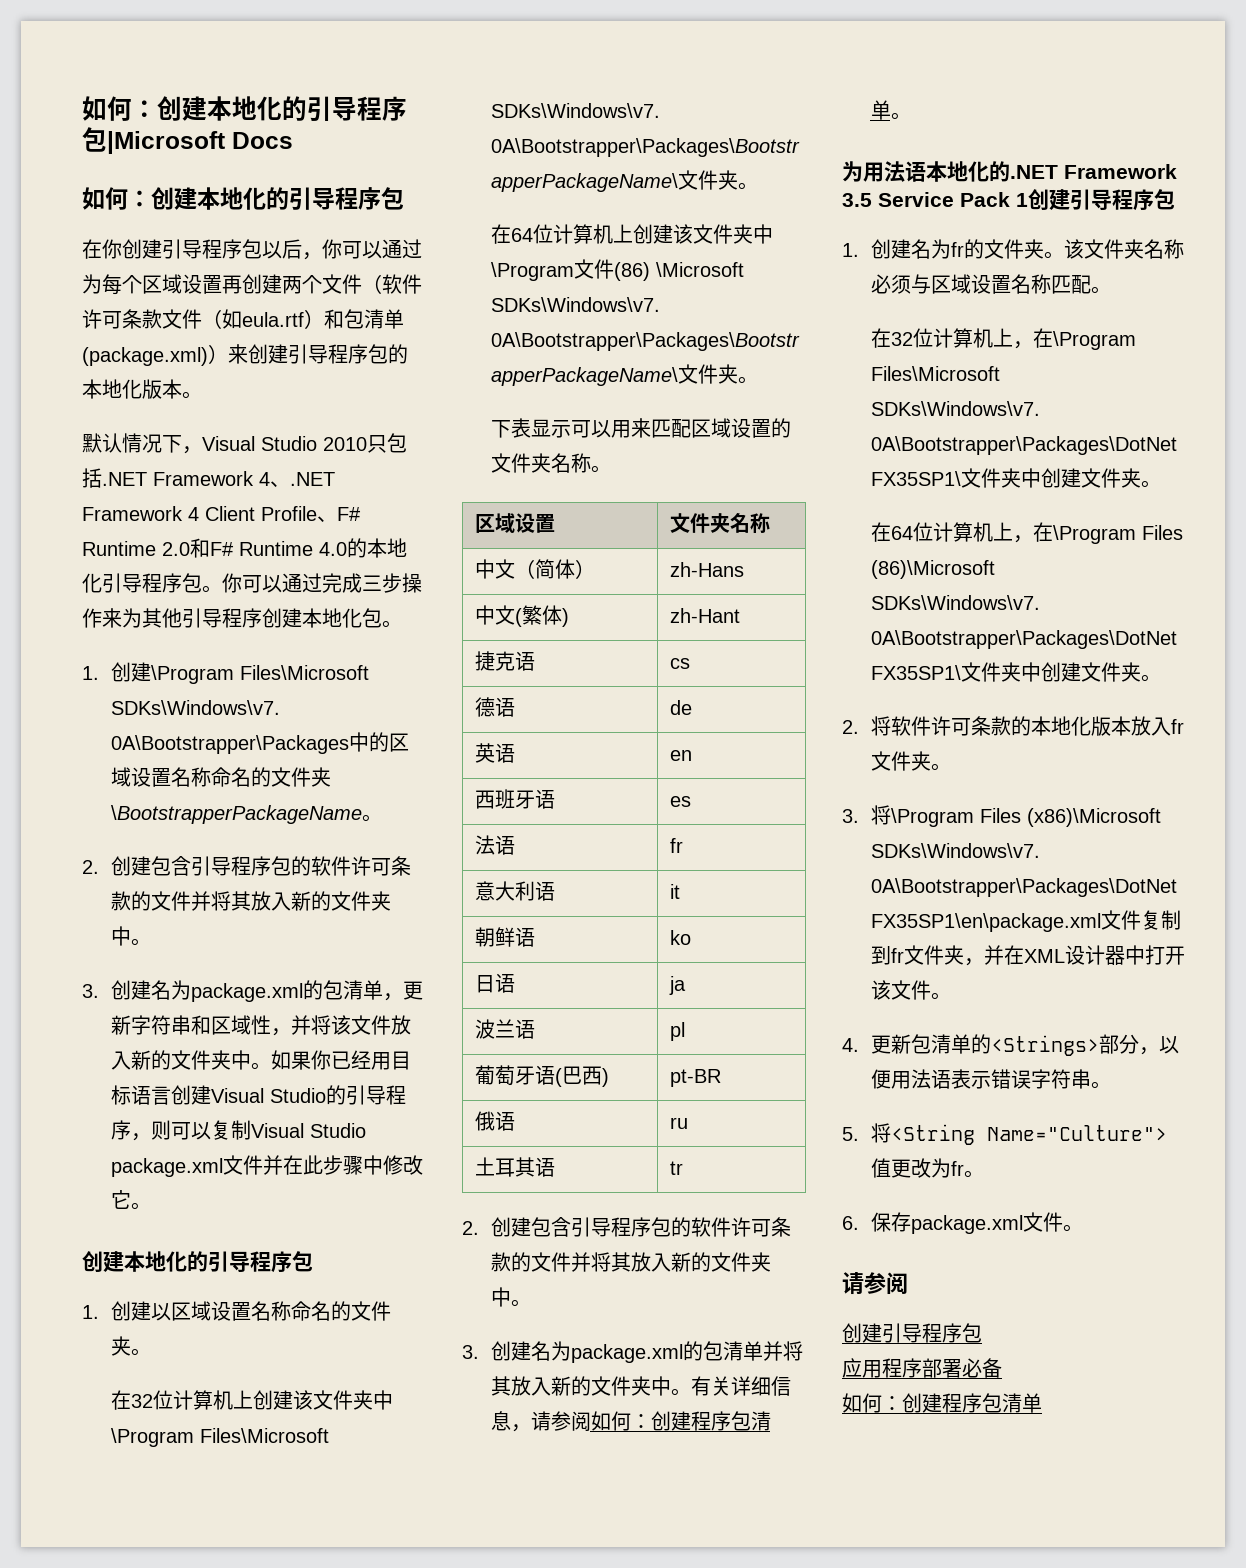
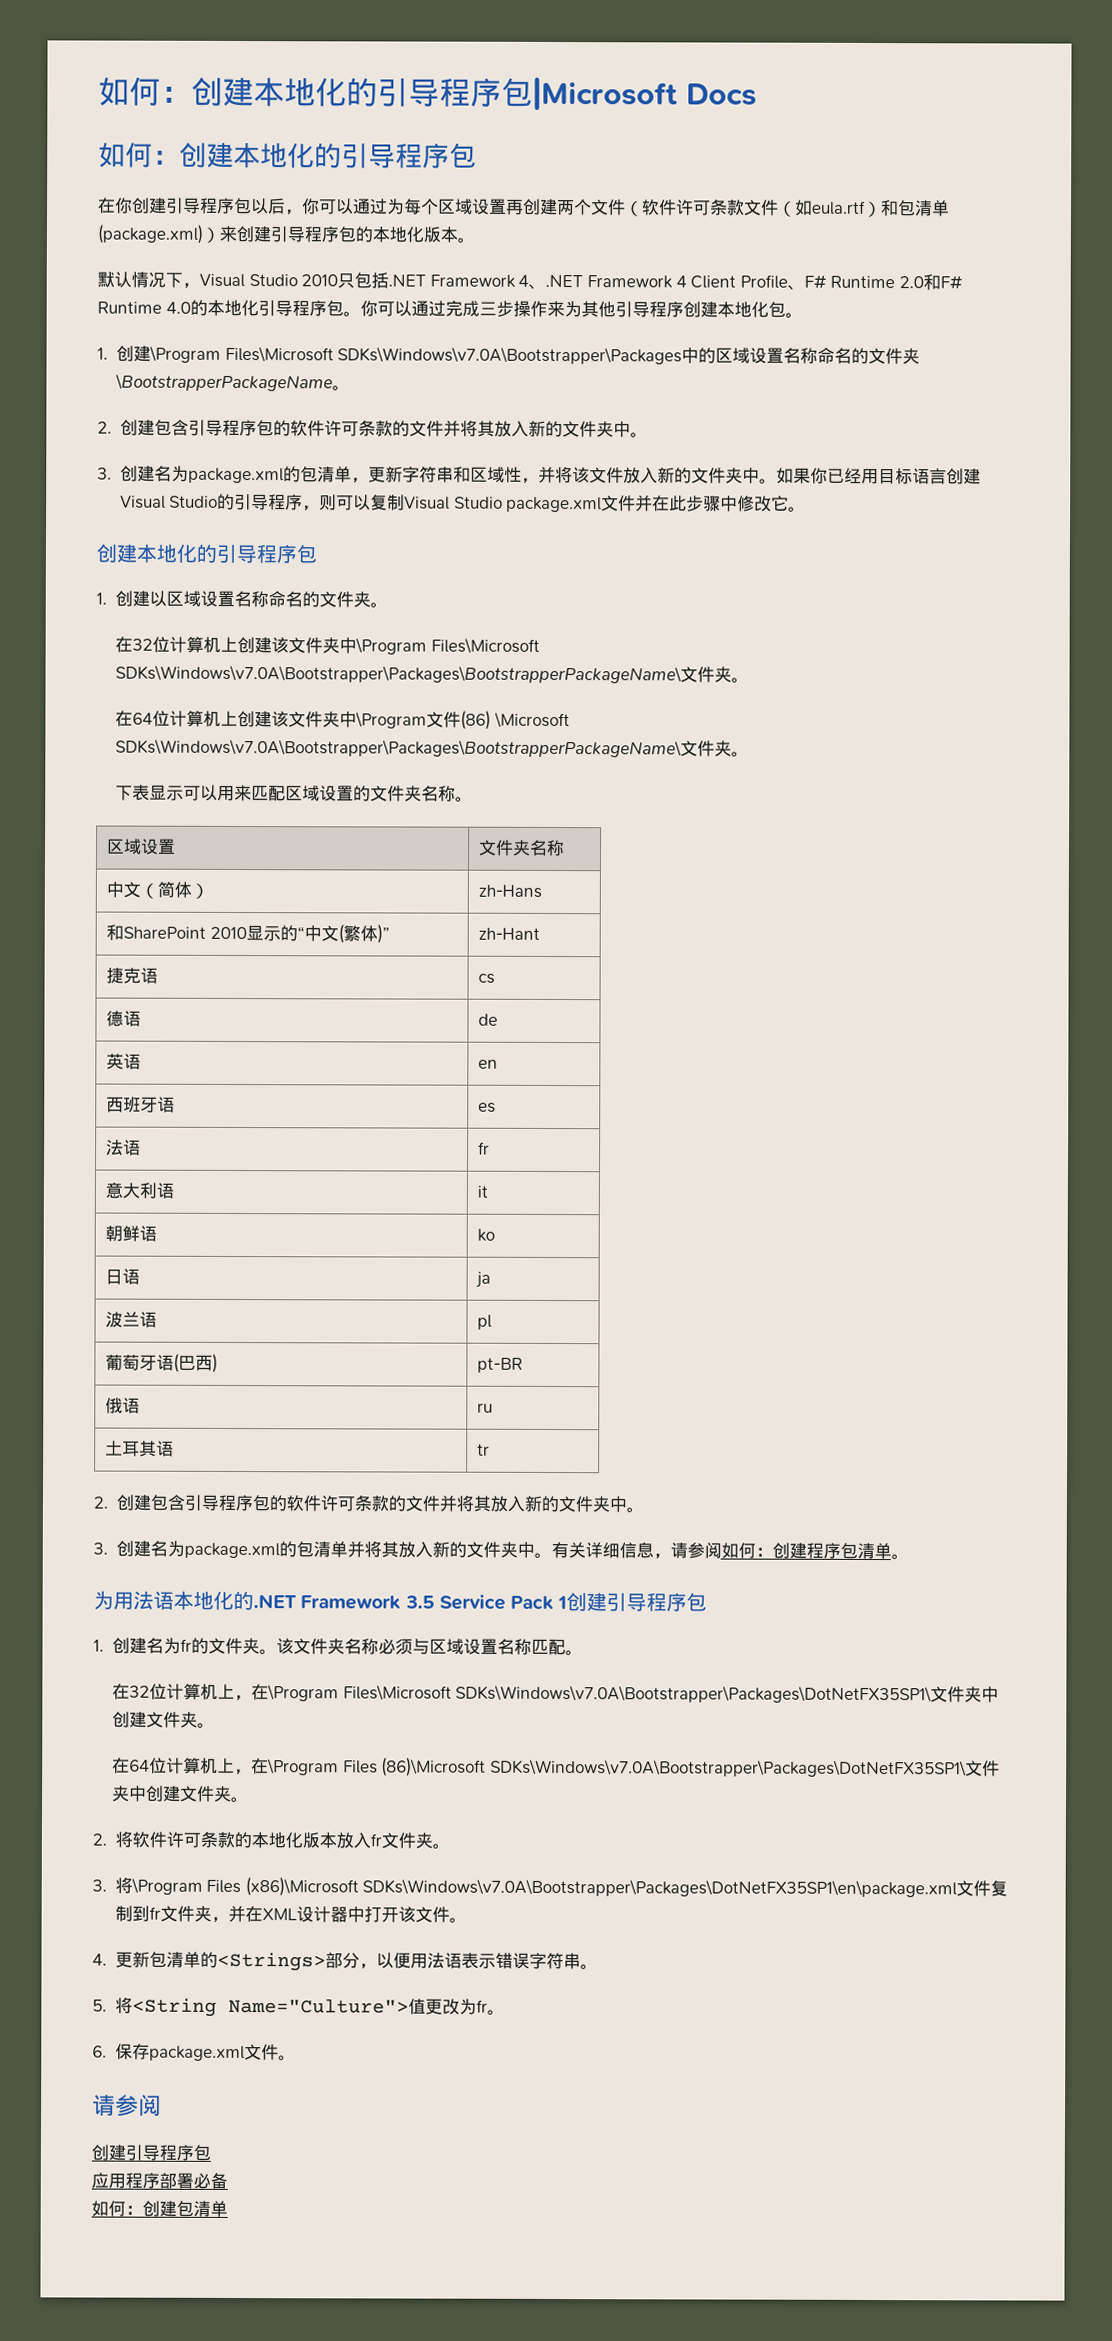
- 中文(繁体) | zh-Hant
+ 和SharePoint 2010显示的“中文(繁体)” | zh-Hant
  应用程序部署必备
- 如何：创建程序包清单
+ 如何：创建包清单

